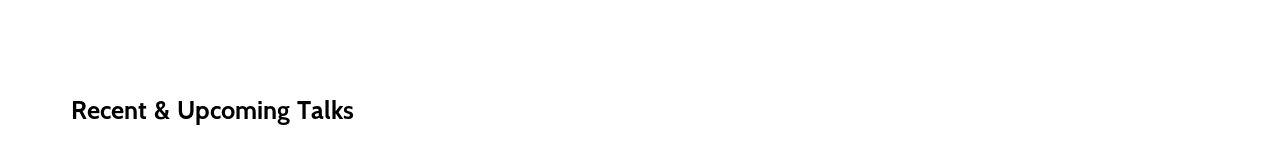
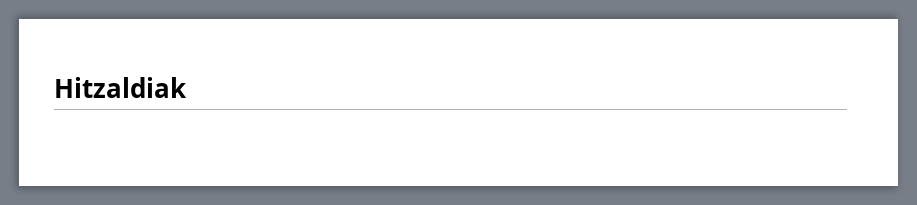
- Recent & Upcoming Talks
+ Hitzaldiak

